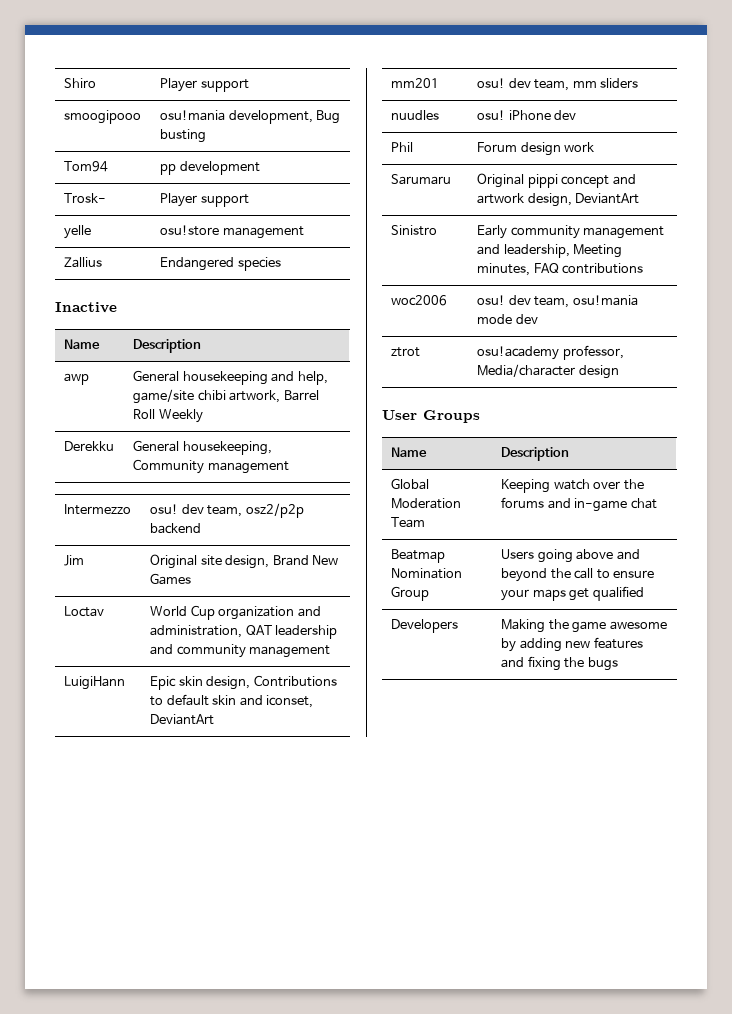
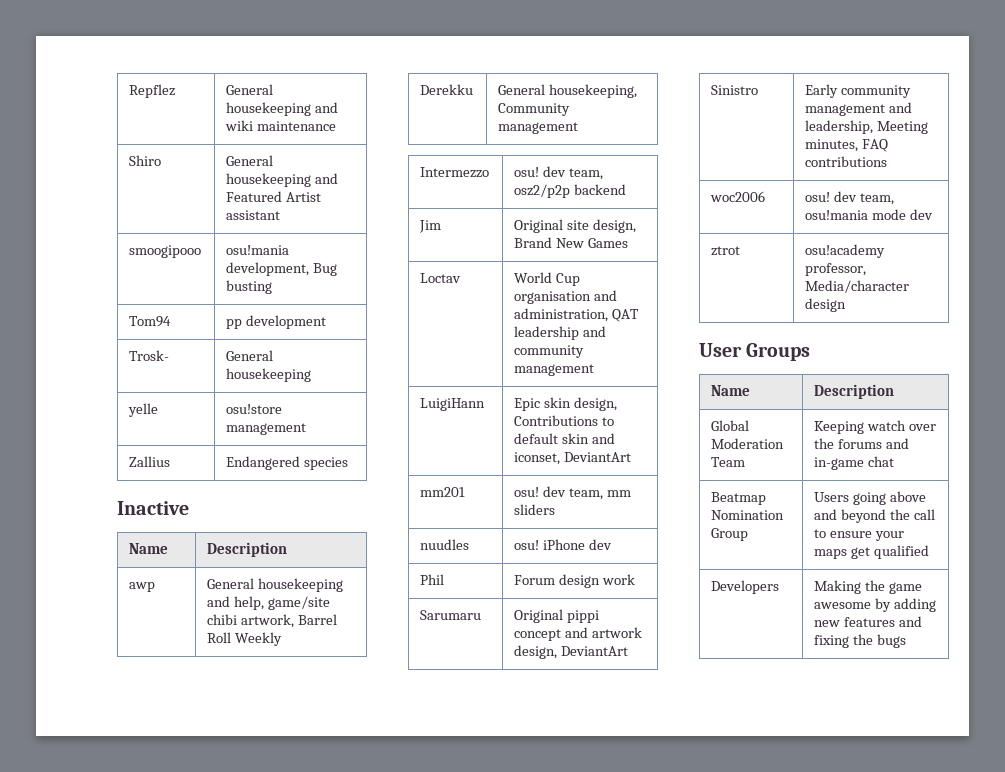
- Shiro | Player support
+ Repflez | General housekeeping and wiki maintenance
+ Shiro | General housekeeping and Featured Artist assistant
- Trosk- | Player support
+ Trosk- | General housekeeping
- Loctav | World Cup organization and administration, QAT leadership and community management
+ Loctav | World Cup organisation and administration, QAT leadership and community management

